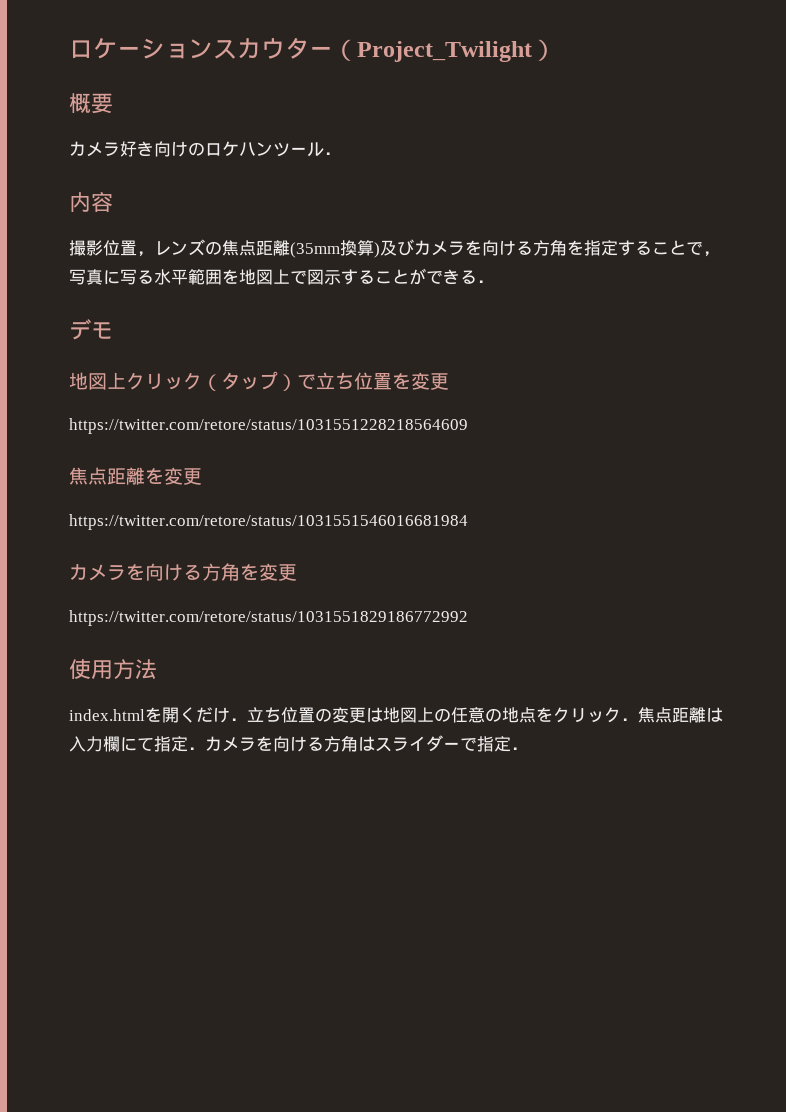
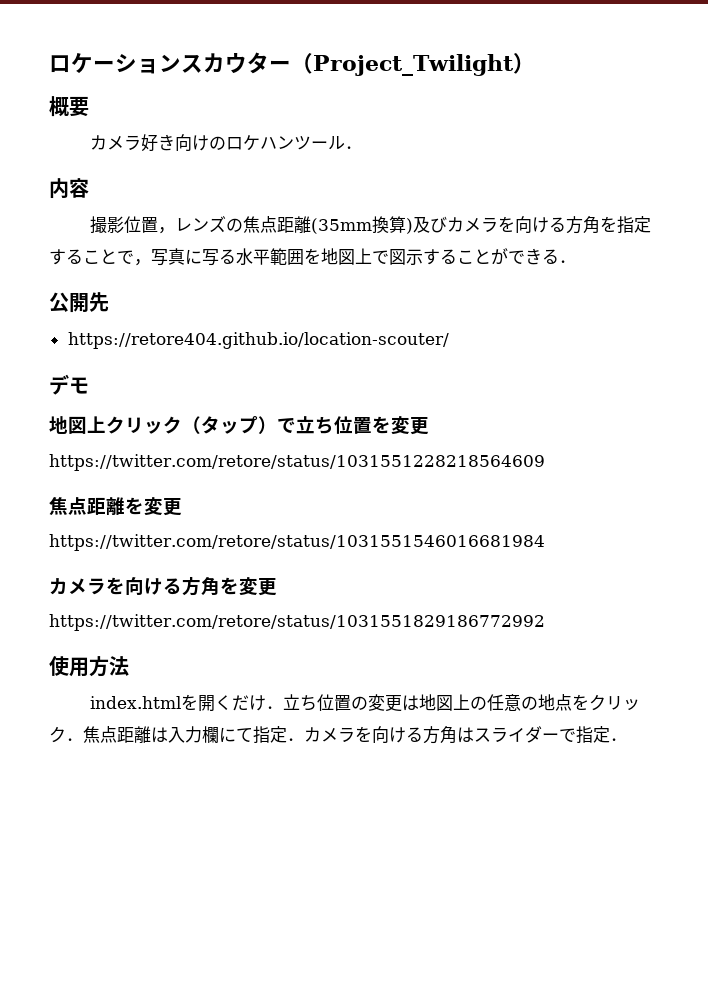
+ 公開先
+ https://retore404.github.io/location-scouter/

